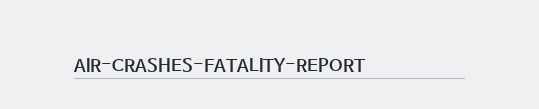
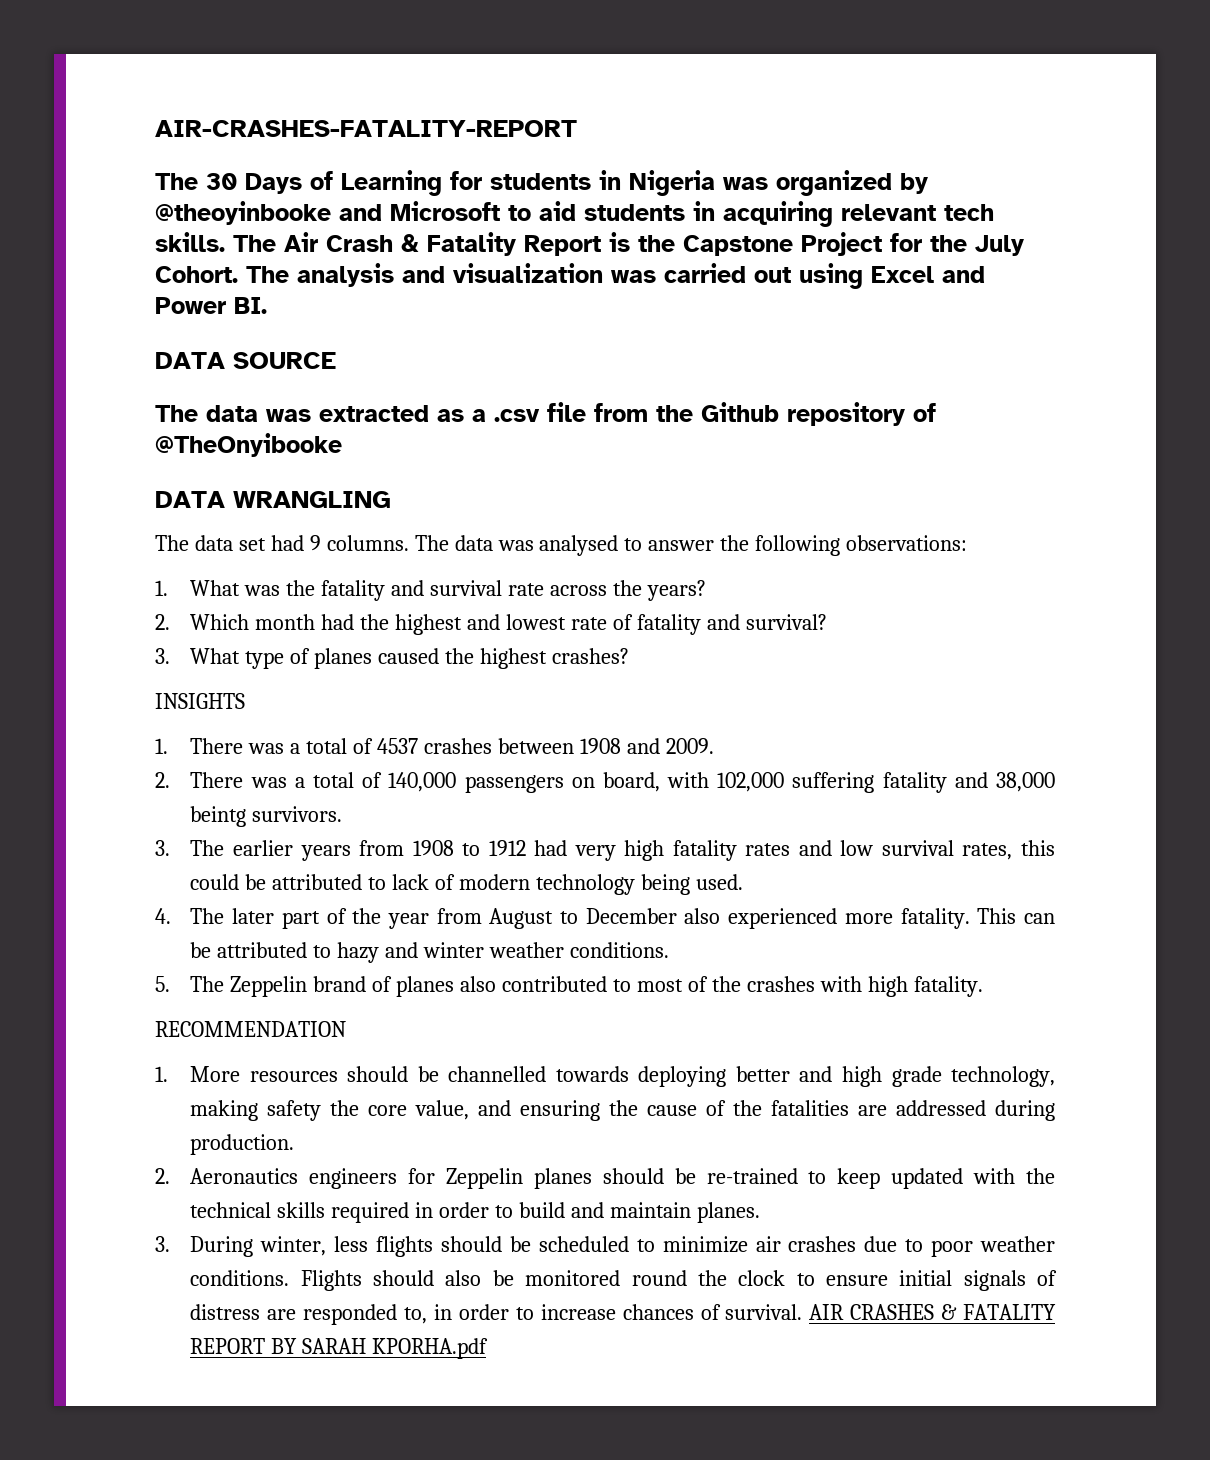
+ The 30 Days of Learning for students in Nigeria was organized by @theoyinbooke and Microsoft to aid students in acquiring relevant tech skills. The Air Crash & Fatality Report is the Capstone Project for the July Cohort. The analysis and visualization was carried out using Excel and Power BI.
+ DATA SOURCE
+ The data was extracted as a .csv file from the Github repository of @TheOnyibooke
+ DATA WRANGLING
+ The data set had 9 columns. The data was analysed to answer the following observations:
+ 1. What was the fatality and survival rate across the years?
+ 2. Which month had the highest and lowest rate of fatality and survival?
+ 3. What type of planes caused the highest crashes?
+ INSIGHTS
+ 1. There was a total of 4537 crashes between 1908 and 2009.
+ 2. There was a total of 140,000 passengers on board, with 102,000 suffering fatality and 38,000 beintg survivors.
+ 3. The earlier years from 1908 to 1912 had very high fatality rates and low survival rates, this could be attributed to lack of modern technology being used.
+ 4. The later part of the year from August to December also experienced more fatality. This can be attributed to hazy and winter weather conditions.
+ 5. The Zeppelin brand of planes also contributed to most of the crashes with high fatality.
+ RECOMMENDATION
+ 1. More resources should be channelled towards deploying better and high grade technology, making safety the core value, and ensuring the cause of the fatalities are addressed during production.
+ 2. Aeronautics engineers for Zeppelin planes should be re-trained to keep updated with the technical skills required in order to build and maintain planes.
+ 3. During winter, less flights should be scheduled to minimize air crashes due to poor weather conditions. Flights should also be monitored round the clock to ensure initial signals of distress are responded to, in order to increase chances of survival. AIR CRASHES & FATALITY REPORT BY SARAH KPORHA.pdf

